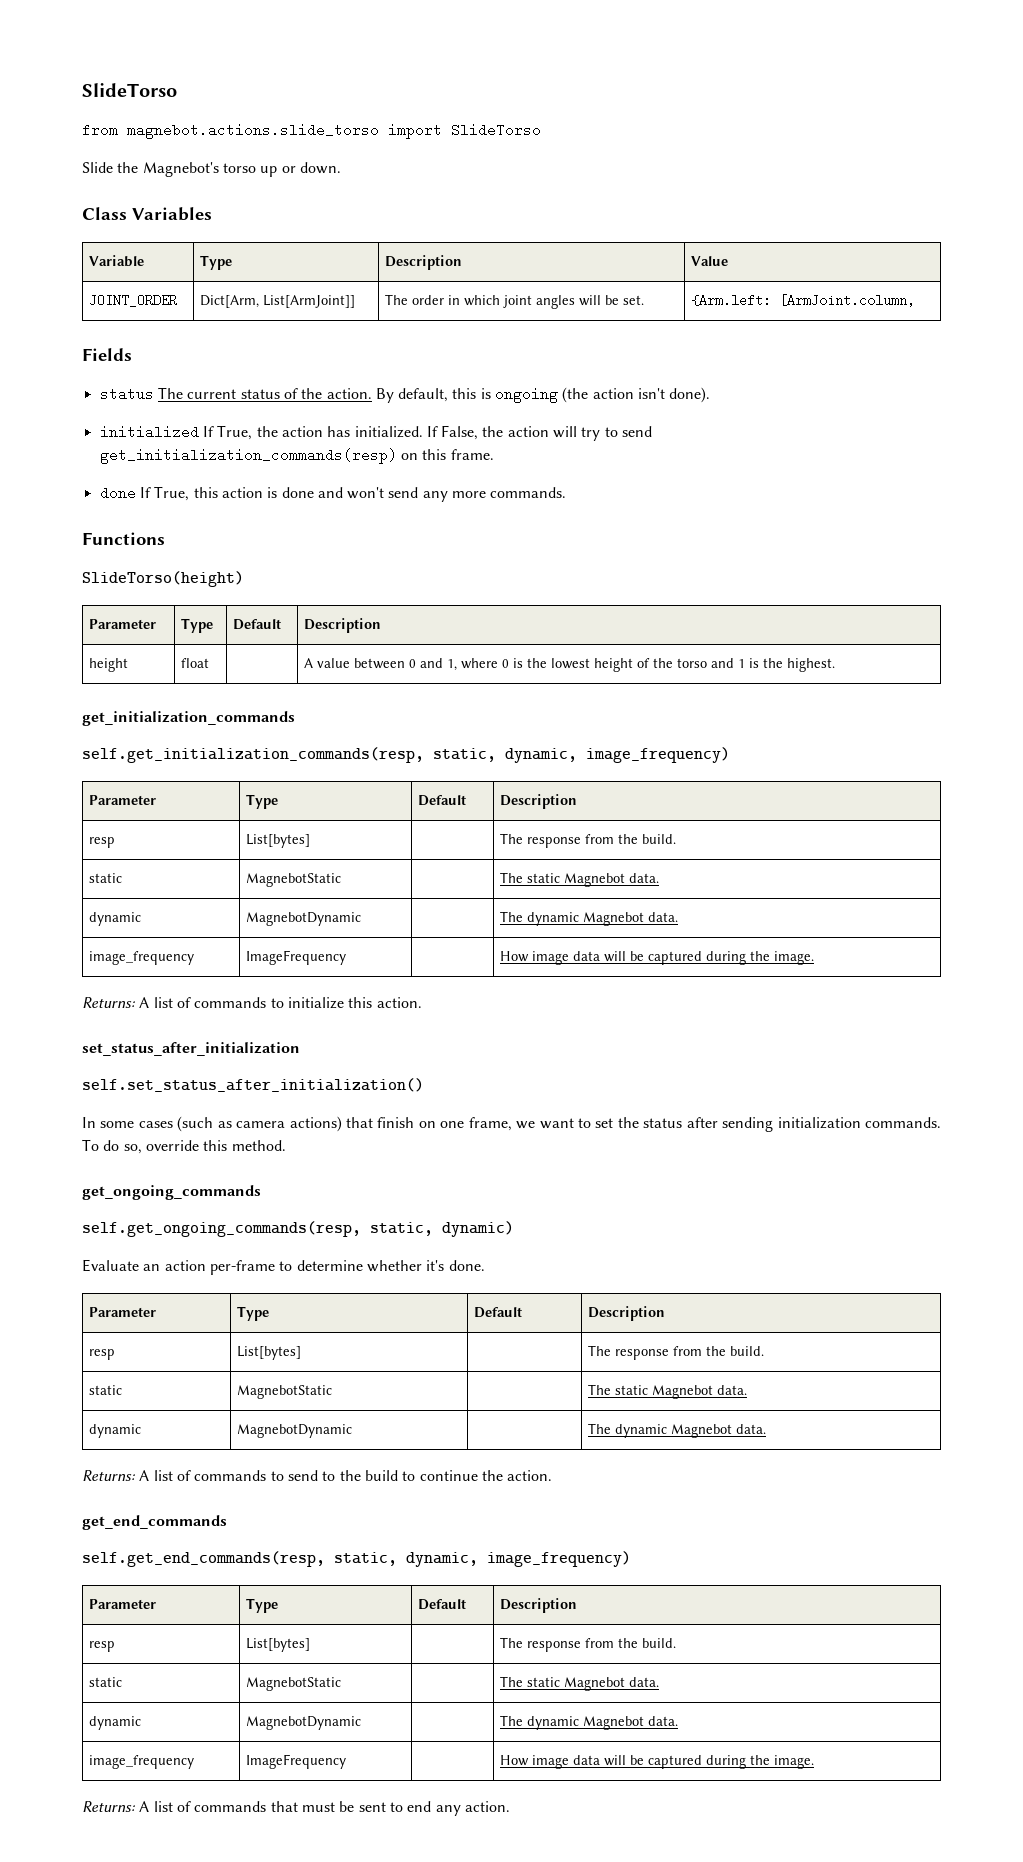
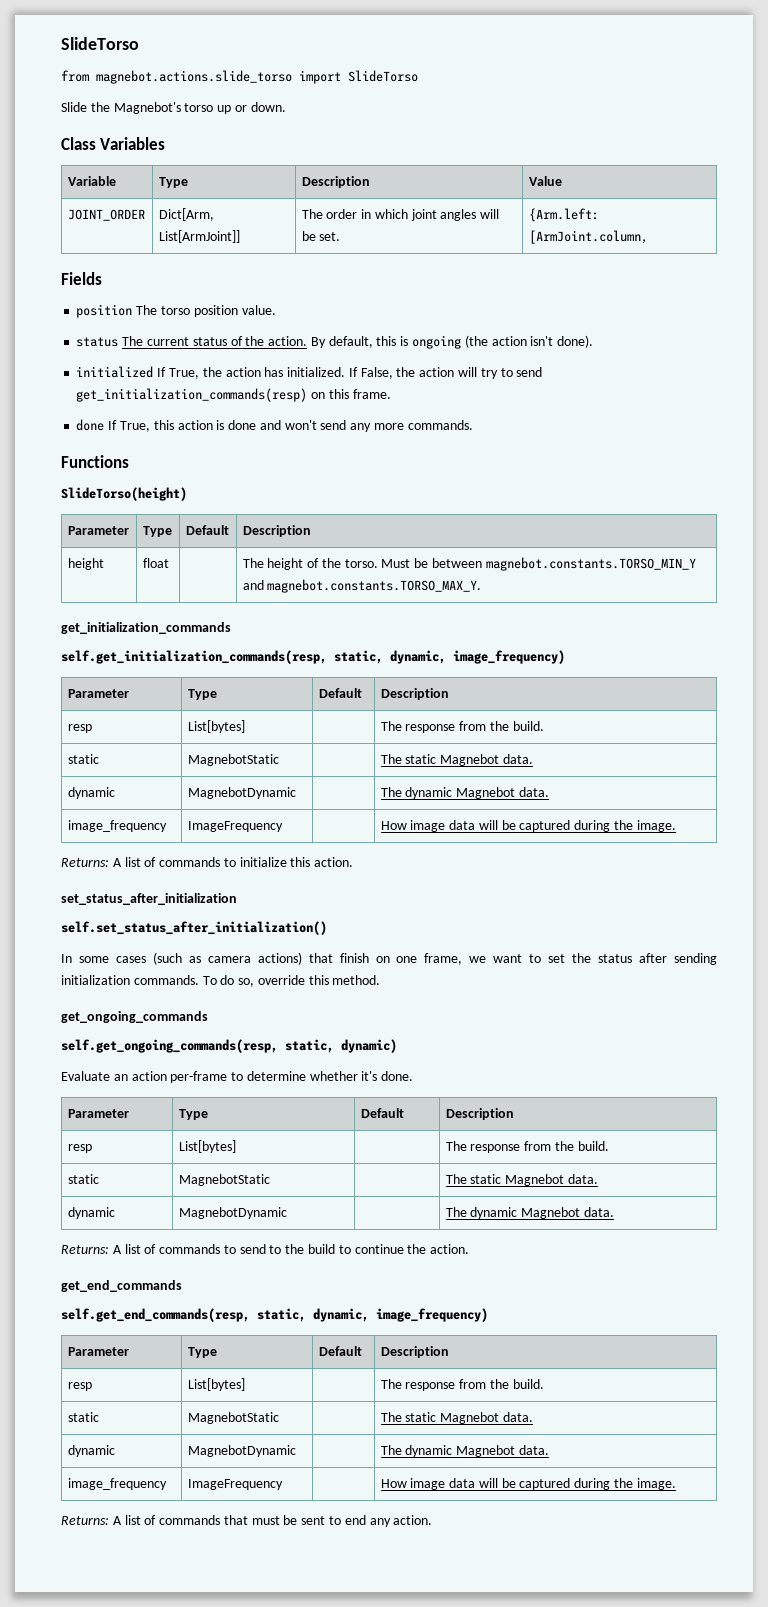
+ position The torso position value.
- height | float | | A value between 0 and 1, where 0 is the lowest height of the torso and 1 is the highest.
+ height | float | | The height of the torso. Must be between magnebot.constants.TORSO_MIN_Y and magnebot.constants.TORSO_MAX_Y.

